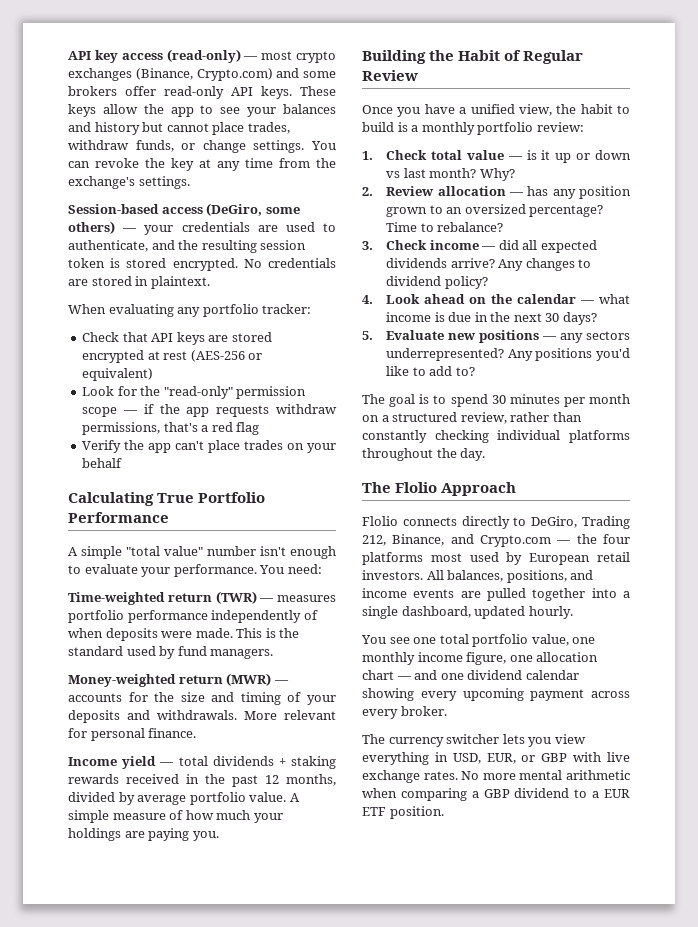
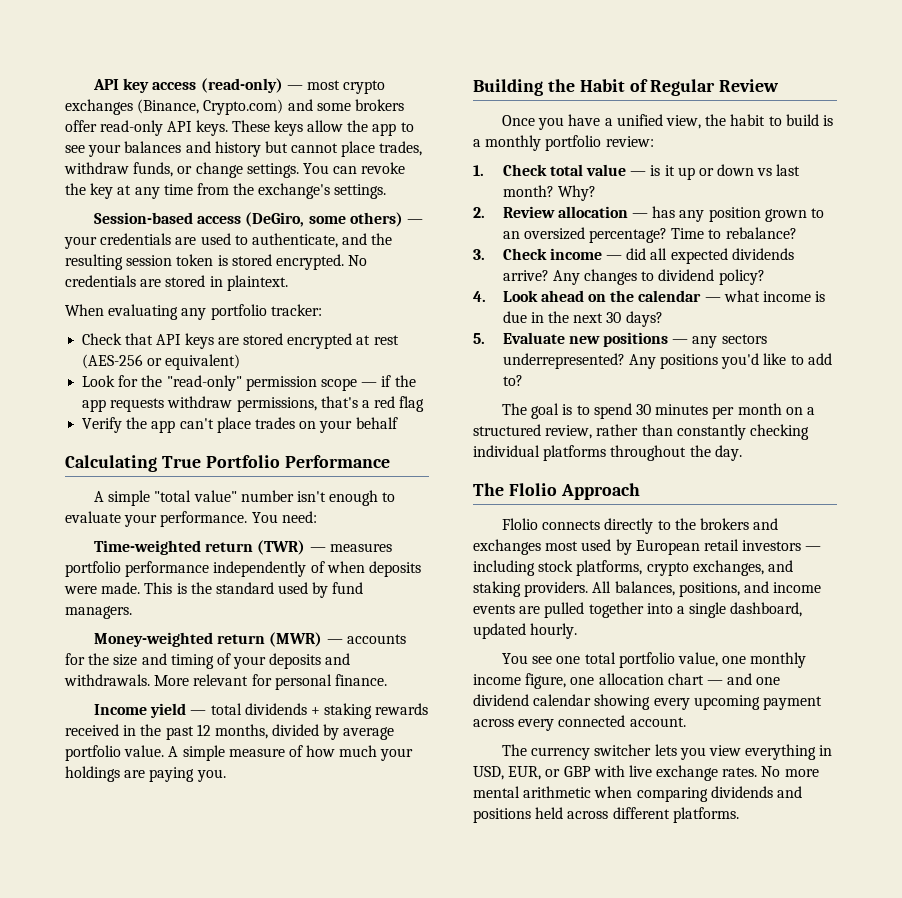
- Flolio connects directly to DeGiro, Trading 212, Binance, and Crypto.com — the four platforms most used by European retail investors.
+ Flolio connects directly to the brokers and exchanges most used by European retail investors — including stock platforms, crypto exchanges, and staking providers.
- You see one total portfolio value, one monthly income figure, one allocation chart — and one dividend calendar showing every upcoming payment across every broker.
+ You see one total portfolio value, one monthly income figure, one allocation chart — and one dividend calendar showing every upcoming payment across every connected account.
- No more mental arithmetic when comparing a GBP dividend to a EUR ETF position.
+ No more mental arithmetic when comparing dividends and positions held across different platforms.

